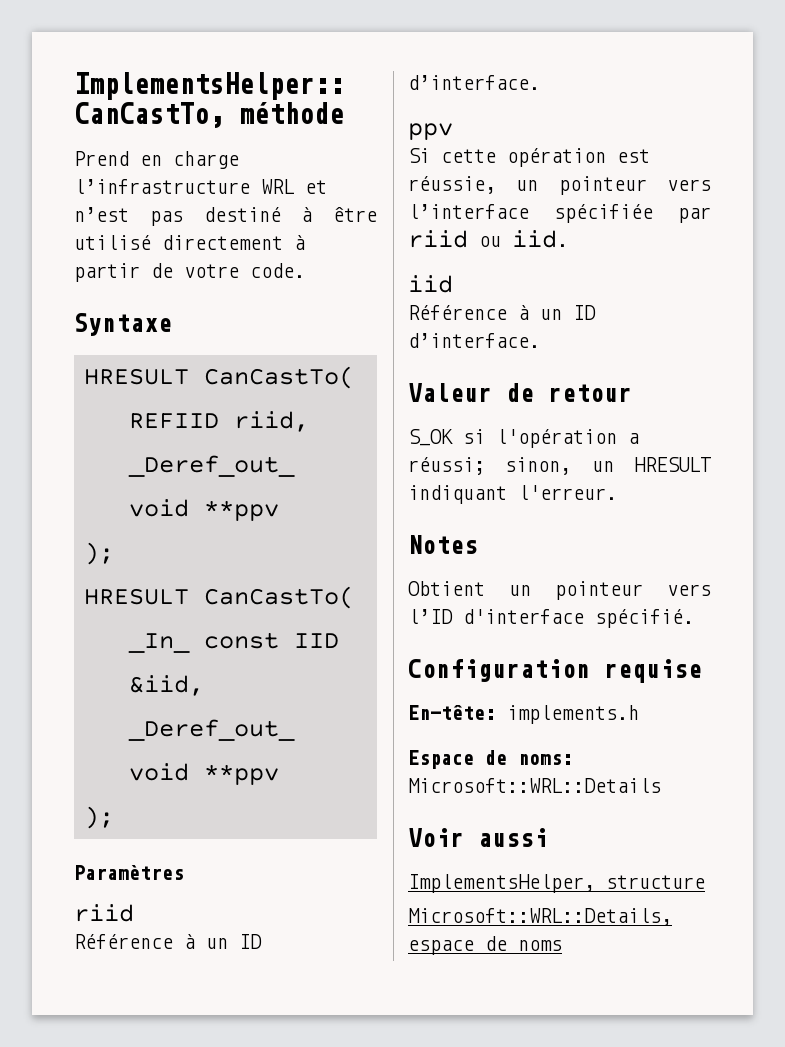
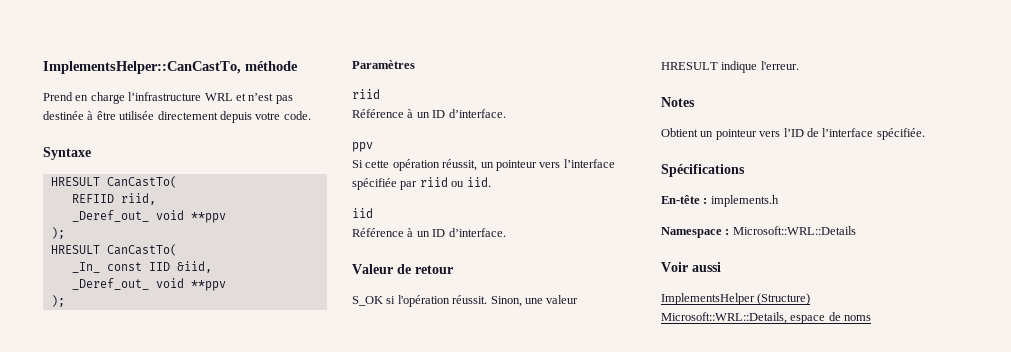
- Prend en charge l’infrastructure WRL et n’est pas destiné à être utilisé directement à partir de votre code.
+ Prend en charge l’infrastructure WRL et n’est pas destinée à être utilisée directement depuis votre code.
- Si cette opération est réussie, un pointeur vers l’interface spécifiée par riid ou iid.
+ Si cette opération réussit, un pointeur vers l’interface spécifiée par riid ou iid.
- S_OK si l'opération a réussi; sinon, un HRESULT indiquant l'erreur.
+ S_OK si l'opération réussit. Sinon, une valeur HRESULT indique l'erreur.
- Obtient un pointeur vers l’ID d'interface spécifié.
- Configuration requise
- En-tête: implements.h
- Espace de noms: Microsoft::WRL::Details
+ Obtient un pointeur vers l’ID de l’interface spécifiée.
+ Spécifications
+ En-tête : implements.h
+ Namespace : Microsoft::WRL::Details
- ImplementsHelper, structure
+ ImplementsHelper (Structure)

